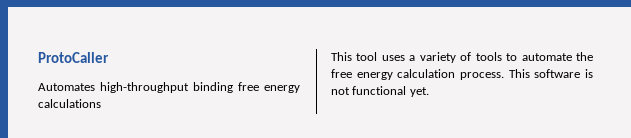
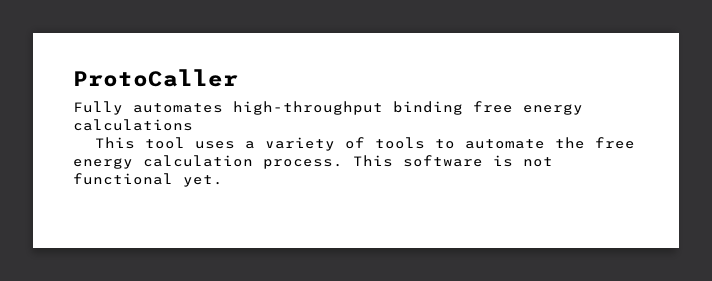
- Automates high-throughput binding free energy calculations
+ Fully automates high-throughput binding free energy calculations

